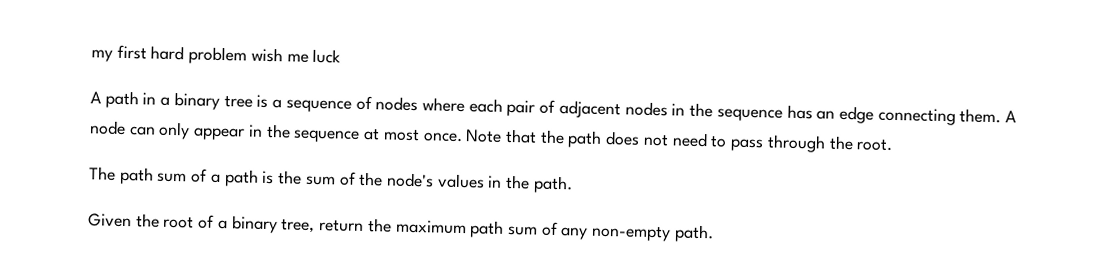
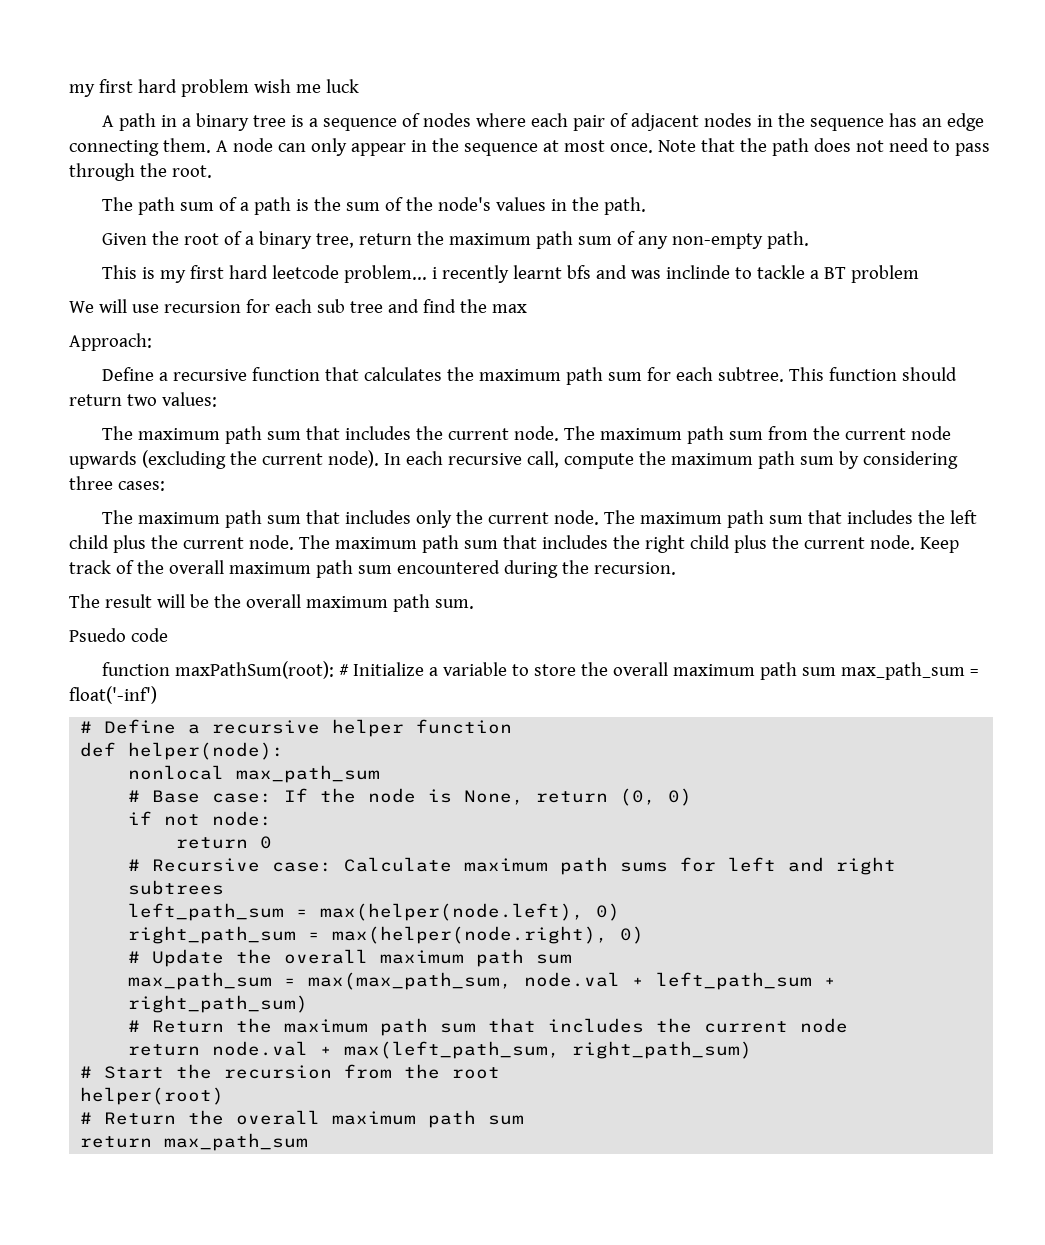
+ This is my first hard leetcode problem... i recently learnt bfs and was inclinde to tackle a BT problem
+ We will use recursion for each sub tree and find the max
+ Approach:
+ Define a recursive function that calculates the maximum path sum for each subtree. This function should return two values:
+ The maximum path sum that includes the current node. The maximum path sum from the current node upwards (excluding the current node). In each recursive call, compute the maximum path sum by considering three cases:
+ The maximum path sum that includes only the current node. The maximum path sum that includes the left child plus the current node. The maximum path sum that includes the right child plus the current node. Keep track of the overall maximum path sum encountered during the recursion.
+ The result will be the overall maximum path sum.
+ Psuedo code
+ function maxPathSum(root): # Initialize a variable to store the overall maximum path sum max_path_sum = float('-inf')
+ # Define a recursive helper function
+ def helper(node):
+ nonlocal max_path_sum
+ # Base case: If the node is None, return (0, 0)
+ if not node:
+ return 0
+ # Recursive case: Calculate maximum path sums for left and right subtrees
+ left_path_sum = max(helper(node.left), 0)
+ right_path_sum = max(helper(node.right), 0)
+ # Update the overall maximum path sum
+ max_path_sum = max(max_path_sum, node.val + left_path_sum + right_path_sum)
+ # Return the maximum path sum that includes the current node
+ return node.val + max(left_path_sum, right_path_sum)
+ # Start the recursion from the root
+ helper(root)
+ # Return the overall maximum path sum
+ return max_path_sum

